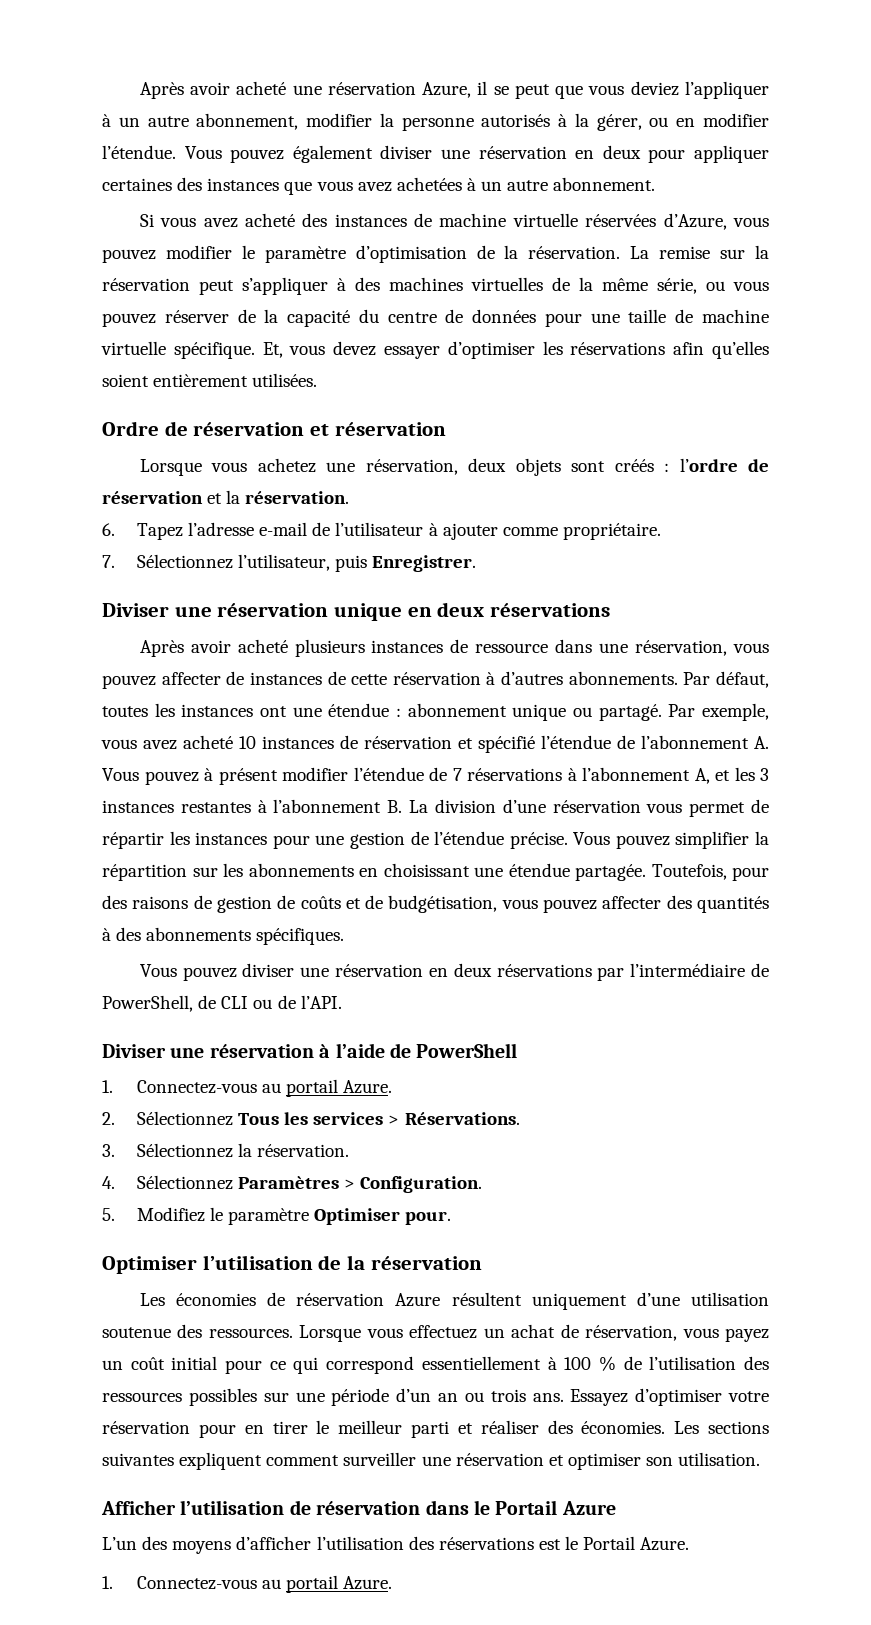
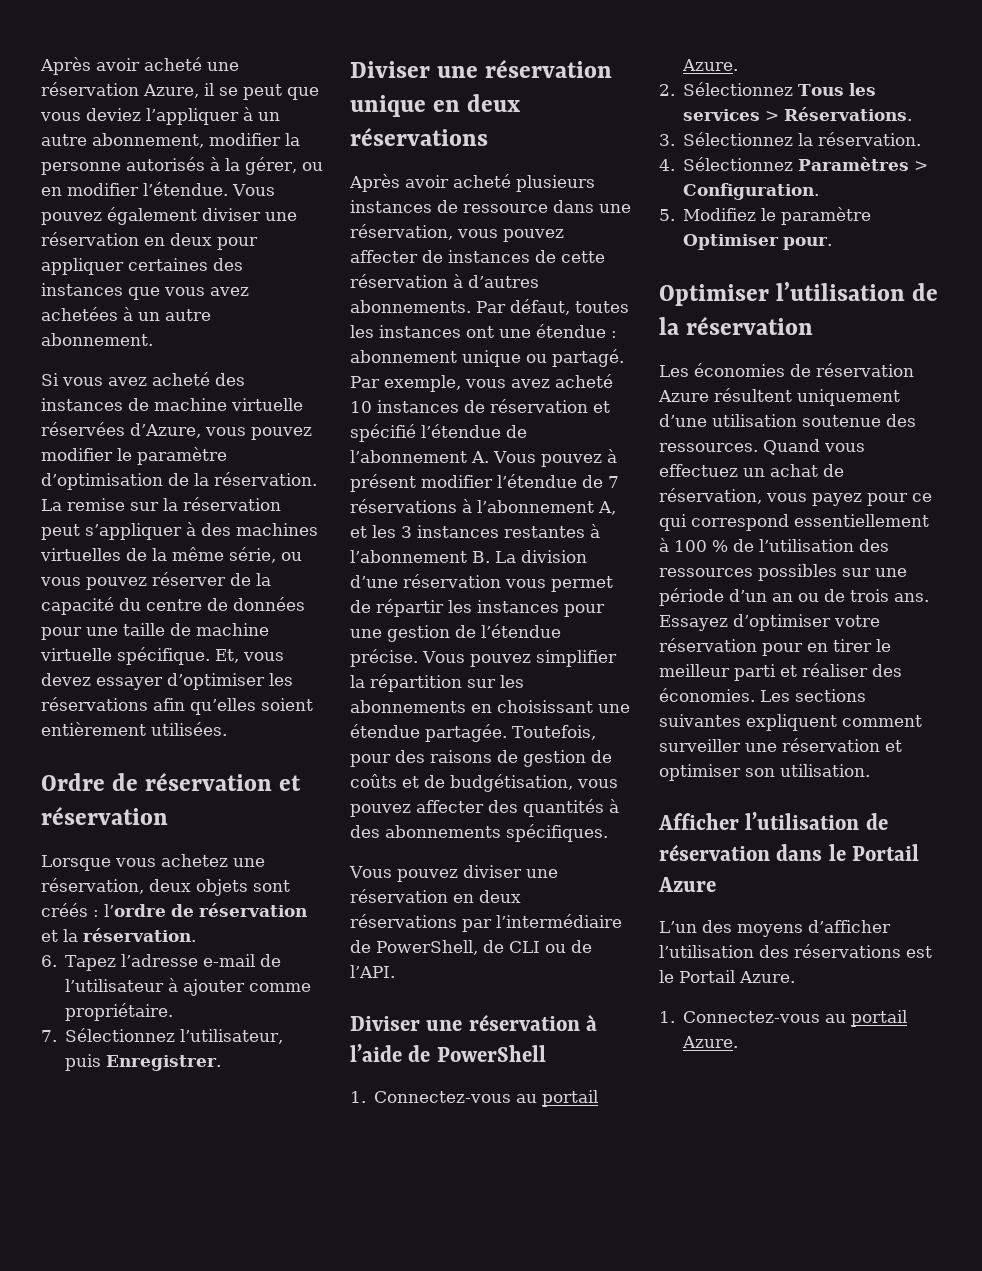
- Lorsque vous effectuez un achat de réservation, vous payez un coût initial pour ce qui correspond essentiellement à 100 % de l’utilisation des ressources possibles sur une période d’un an ou trois ans.
+ Quand vous effectuez un achat de réservation, vous payez pour ce qui correspond essentiellement à 100 % de l’utilisation des ressources possibles sur une période d’un an ou de trois ans.

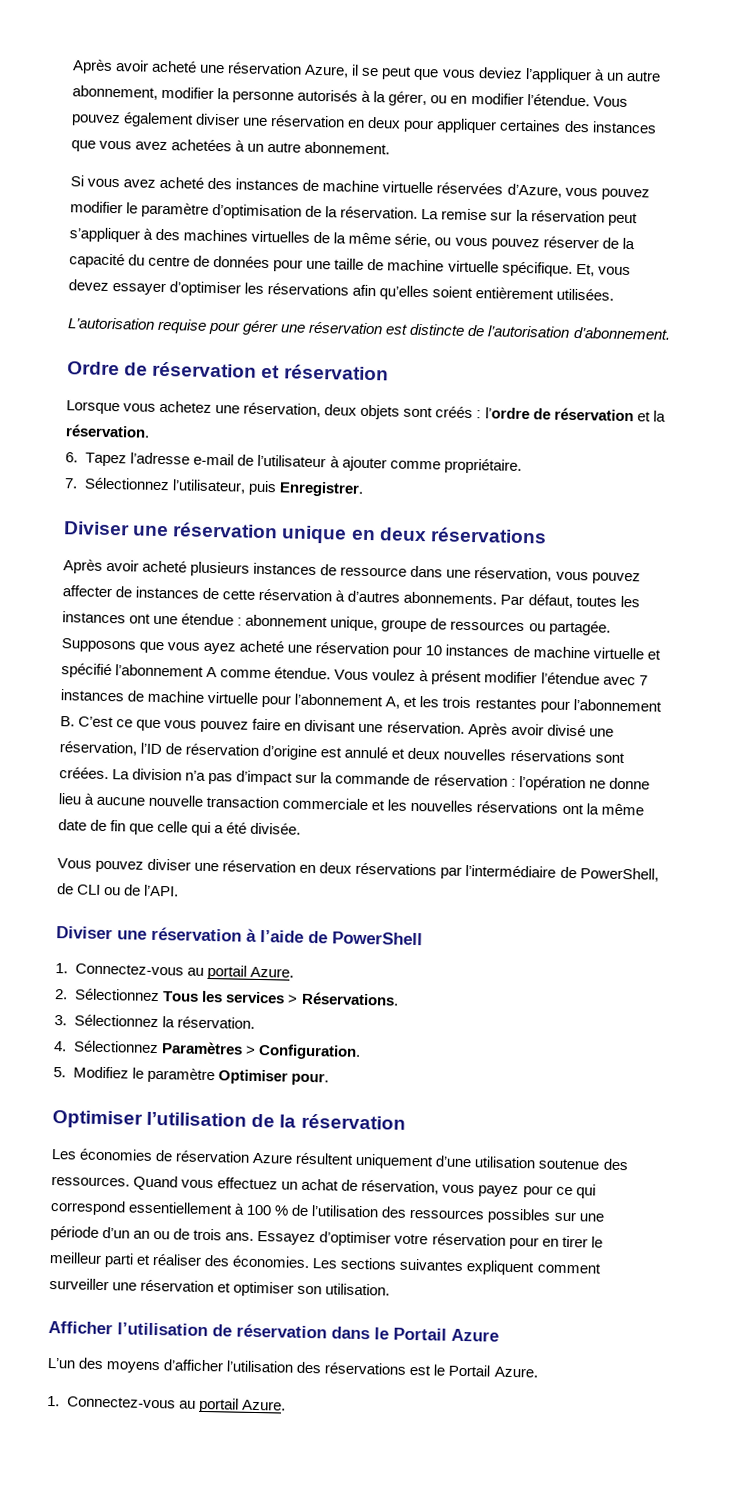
+ L’autorisation requise pour gérer une réservation est distincte de l’autorisation d’abonnement.
- Par défaut, toutes les instances ont une étendue : abonnement unique ou partagé. Par exemple, vous avez acheté 10 instances de réservation et spécifié l’étendue de l’abonnement A. Vous pouvez à présent modifier l’étendue de 7 réservations à l’abonnement A, et les 3 instances restantes à l’abonnement B. La division d’une réservation vous permet de répartir les instances pour une gestion de l’étendue précise. Vous pouvez simplifier la répartition sur les abonnements en choisissant une étendue partagée. Toutefois, pour des raisons de gestion de coûts et de budgétisation, vous pouvez affecter des quantités à des abonnements spécifiques.
+ Par défaut, toutes les instances ont une étendue : abonnement unique, groupe de ressources ou partagée. Supposons que vous ayez acheté une réservation pour 10 instances de machine virtuelle et spécifié l’abonnement A comme étendue. Vous voulez à présent modifier l’étendue avec 7 instances de machine virtuelle pour l’abonnement A, et les trois restantes pour l’abonnement B. C’est ce que vous pouvez faire en divisant une réservation. Après avoir divisé une réservation, l’ID de réservation d’origine est annulé et deux nouvelles réservations sont créées. La division n’a pas d’impact sur la commande de réservation : l’opération ne donne lieu à aucune nouvelle transaction commerciale et les nouvelles réservations ont la même date de fin que celle qui a été divisée.

